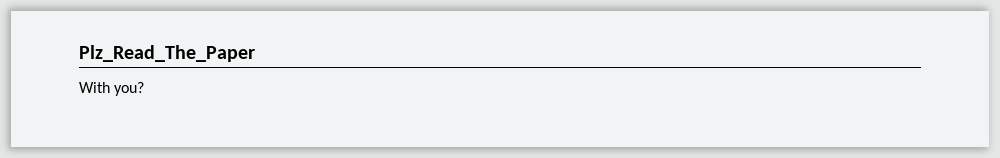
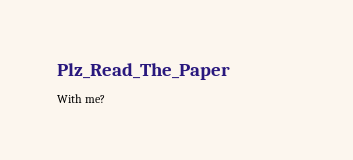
- With you?
+ With me?

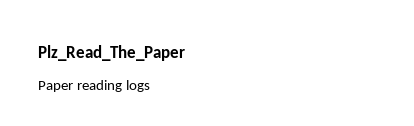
- With me?
+ Paper reading logs

